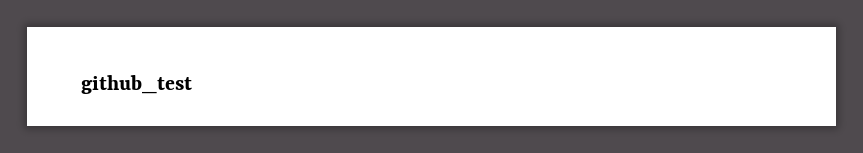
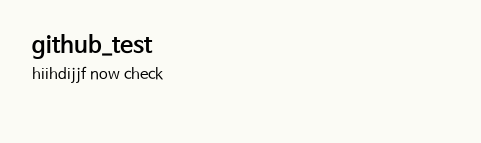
+ hiihdijjf now check

